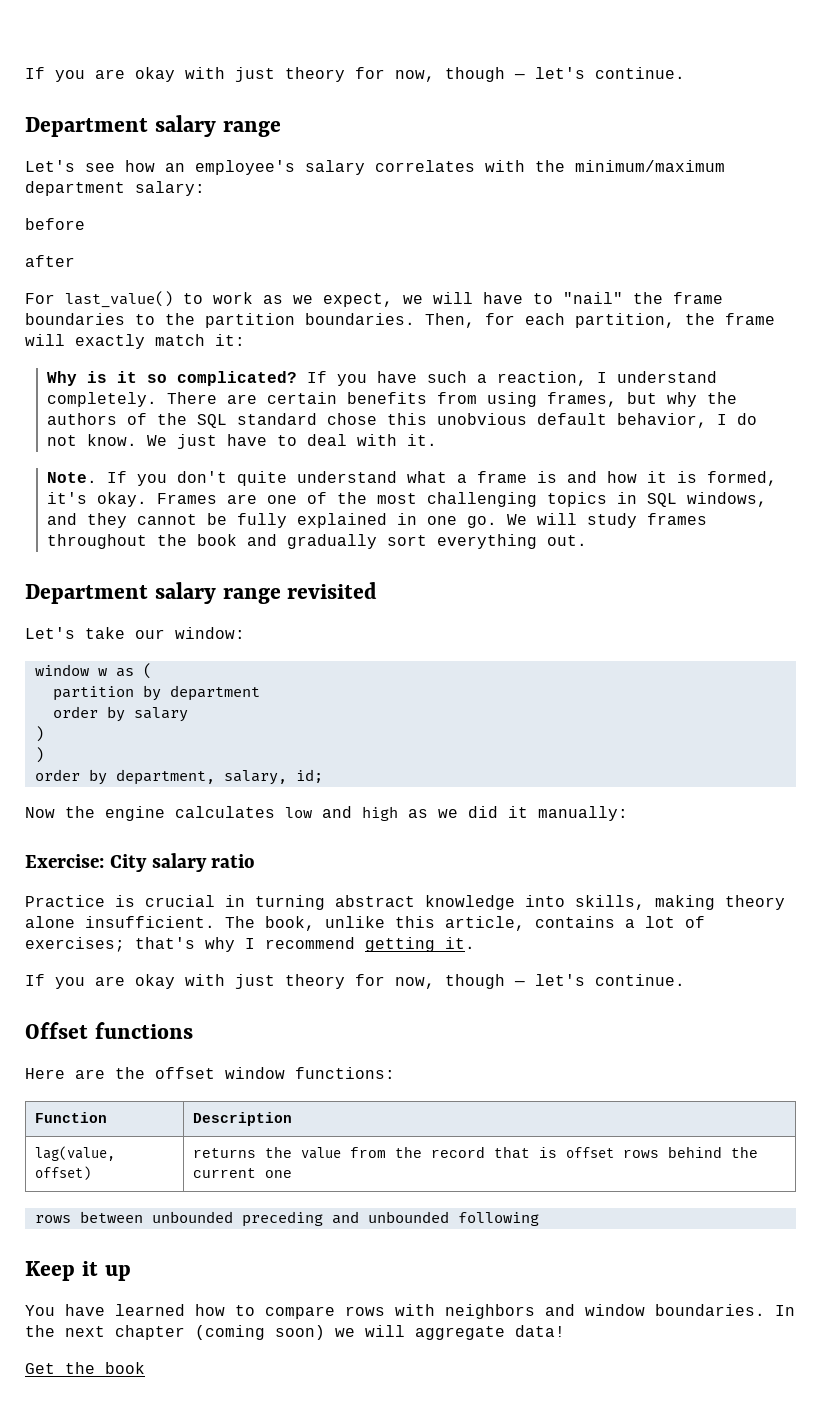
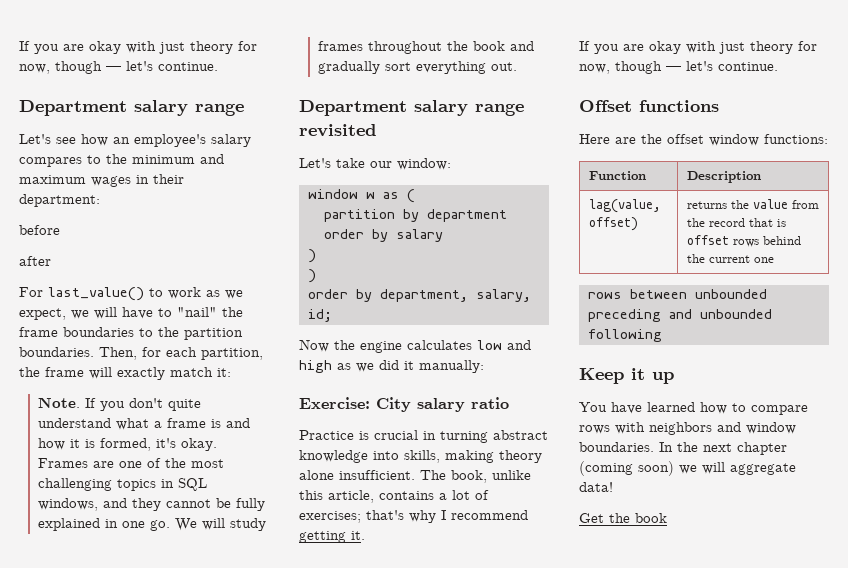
- Let's see how an employee's salary correlates with the minimum/maximum department salary:
+ Let's see how an employee's salary compares to the minimum and maximum wages in their department:
- Why is it so complicated? If you have such a reaction, I understand completely. There are certain benefits from using frames, but why the authors of the SQL standard chose this unobvious default behavior, I do not know. We just have to deal with it.

